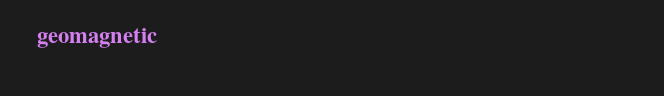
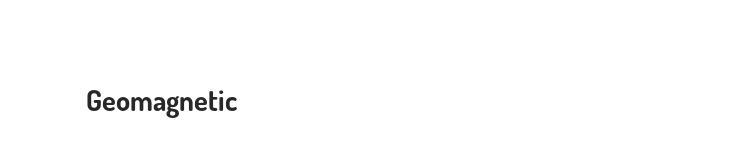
- geomagnetic
+ Geomagnetic

